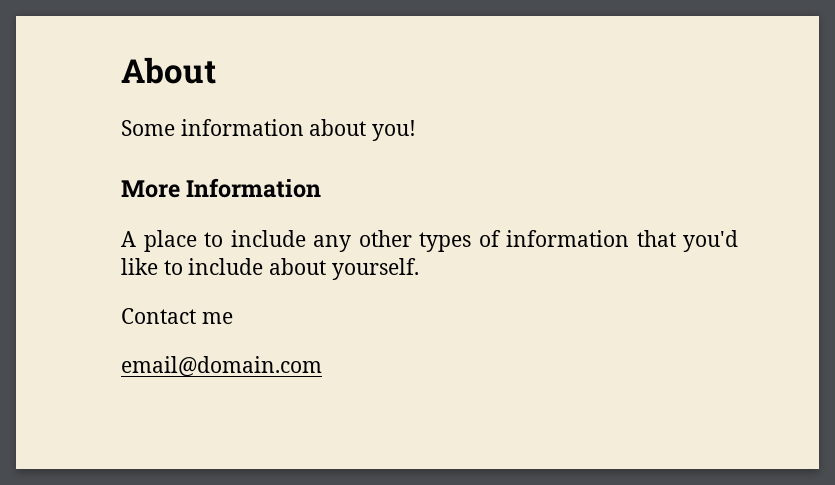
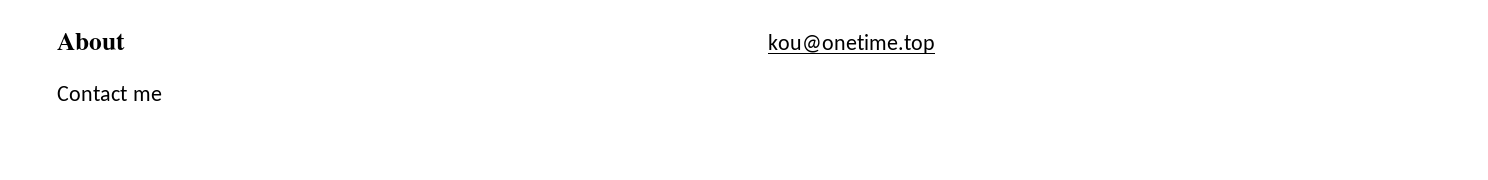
- Some information about you!
- More Information
- A place to include any other types of information that you'd like to include about yourself.
- email@domain.com
+ kou@onetime.top

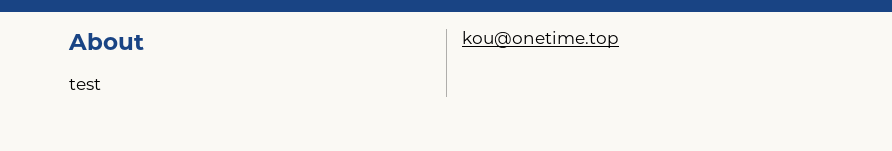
- Contact me
+ test

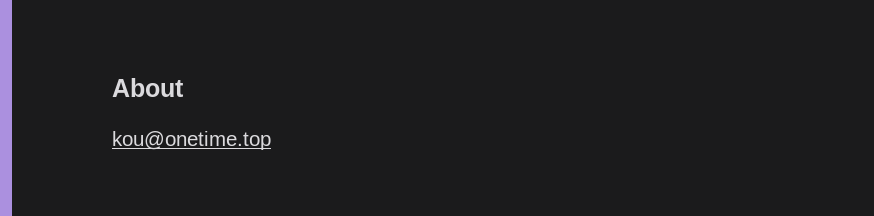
- test

